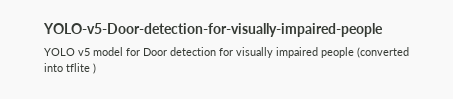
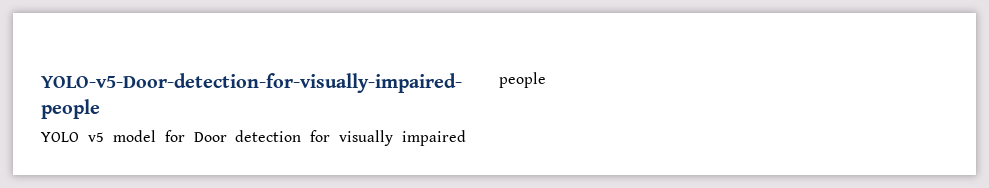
- YOLO v5 model for Door detection for visually impaired people (converted into tflite )
+ YOLO v5 model for Door detection for visually impaired people

